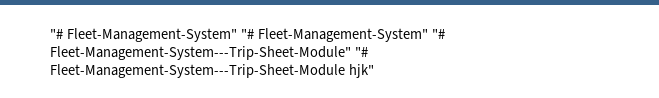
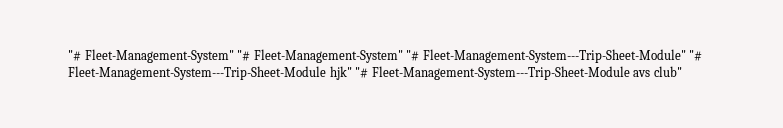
- "# Fleet-Management-System" "# Fleet-Management-System" "# Fleet-Management-System---Trip-Sheet-Module" "# Fleet-Management-System---Trip-Sheet-Module hjk"
+ "# Fleet-Management-System" "# Fleet-Management-System" "# Fleet-Management-System---Trip-Sheet-Module" "# Fleet-Management-System---Trip-Sheet-Module hjk" "# Fleet-Management-System---Trip-Sheet-Module avs club"

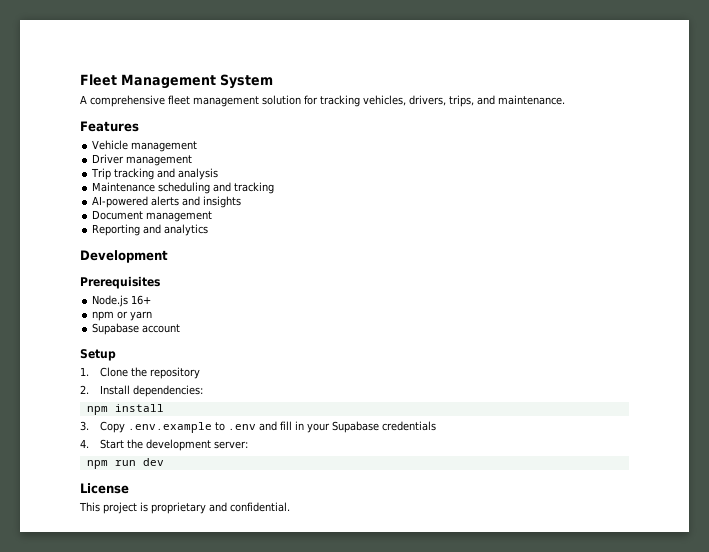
- "# Fleet-Management-System" "# Fleet-Management-System" "# Fleet-Management-System---Trip-Sheet-Module" "# Fleet-Management-System---Trip-Sheet-Module hjk" "# Fleet-Management-System---Trip-Sheet-Module avs club"
+ Fleet Management System
+ A comprehensive fleet management solution for tracking vehicles, drivers, trips, and maintenance.
+ Features
+ Vehicle management
+ Driver management
+ Trip tracking and analysis
+ Maintenance scheduling and tracking
+ AI-powered alerts and insights
+ Document management
+ Reporting and analytics
+ Development
+ Prerequisites
+ Node.js 16+
+ npm or yarn
+ Supabase account
+ Setup
+ 1. Clone the repository
+ 2. Install dependencies:
+ npm install
+ 3. Copy .env.example to .env and fill in your Supabase credentials
+ 4. Start the development server:
+ npm run dev
+ License
+ This project is proprietary and confidential.

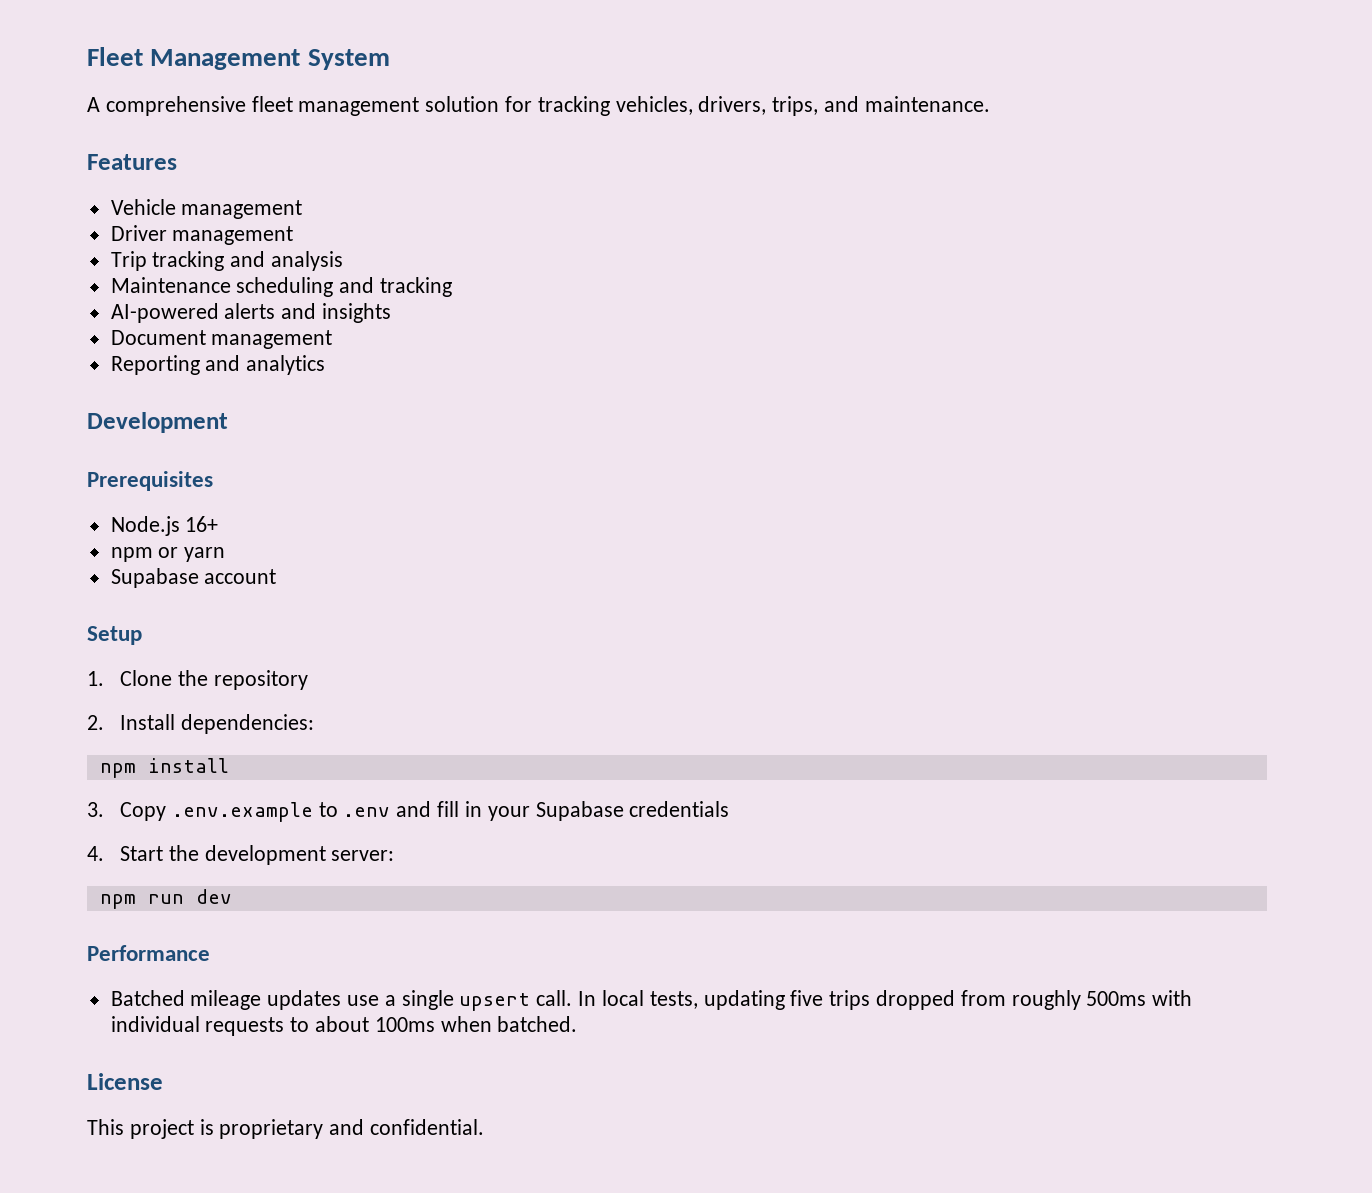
+ Performance
+ Batched mileage updates use a single upsert call. In local tests, updating five trips dropped from roughly 500ms with individual requests to about 100ms when batched.

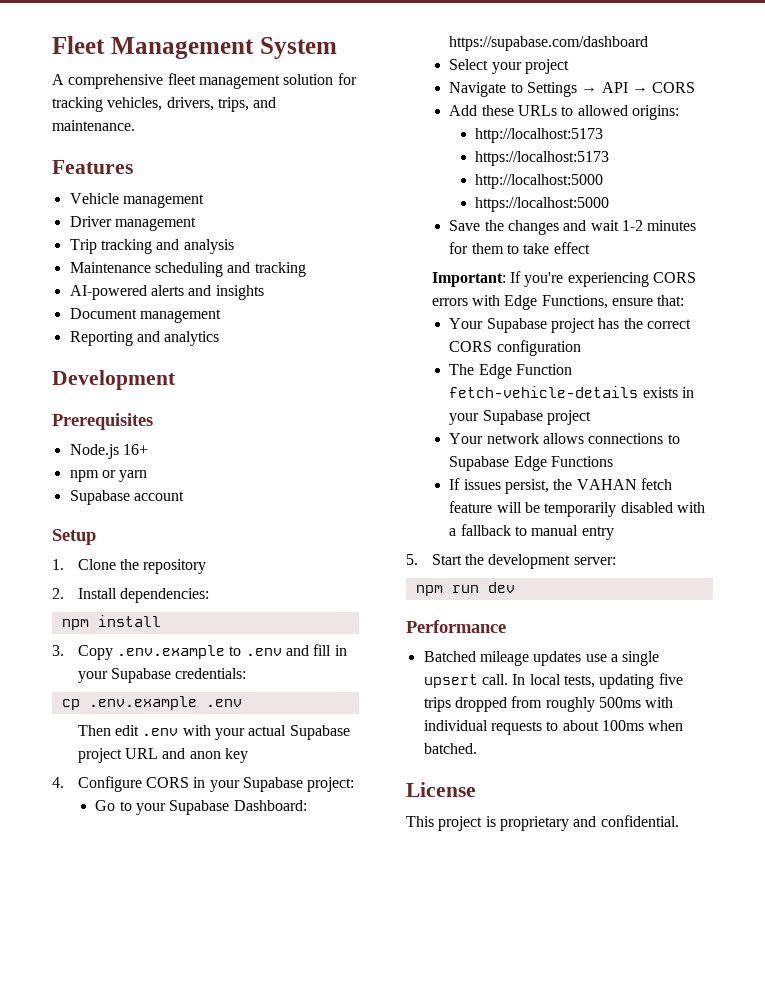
- 3. Copy .env.example to .env and fill in your Supabase credentials
- 4. Start the development server:
+ 3. Copy .env.example to .env and fill in your Supabase credentials:
+ cp .env.example .env
+ Then edit .env with your actual Supabase project URL and anon key
+ 4. Configure CORS in your Supabase project:
+ Go to your Supabase Dashboard: https://supabase.com/dashboard
+ Select your project
+ Navigate to Settings → API → CORS
+ Add these URLs to allowed origins:
+ http://localhost:5173
+ https://localhost:5173
+ http://localhost:5000
+ https://localhost:5000
+ Save the changes and wait 1-2 minutes for them to take effect
+ Important: If you're experiencing CORS errors with Edge Functions, ensure that:
+ Your Supabase project has the correct CORS configuration
+ The Edge Function fetch-vehicle-details exists in your Supabase project
+ Your network allows connections to Supabase Edge Functions
+ If issues persist, the VAHAN fetch feature will be temporarily disabled with a fallback to manual entry
+ 5. Start the development server:

